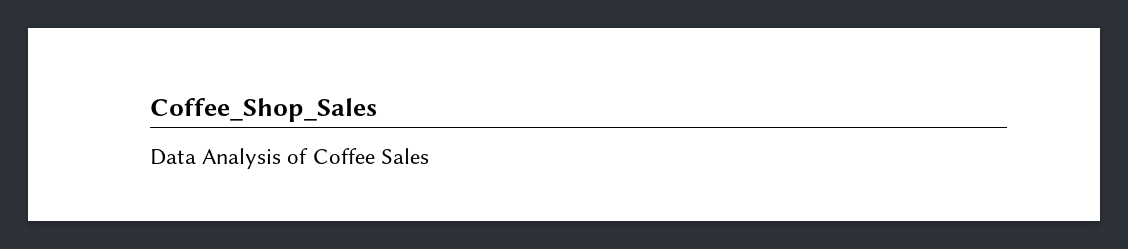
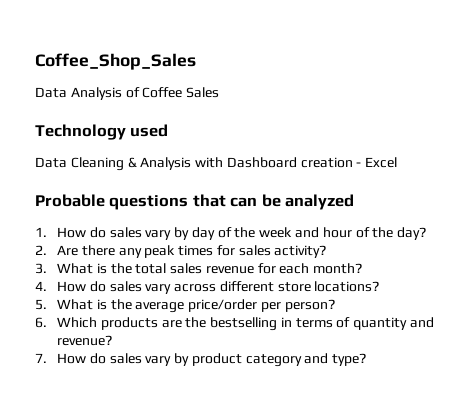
+ Technology used
+ Data Cleaning & Analysis with Dashboard creation - Excel
+ Probable questions that can be analyzed
+ 1. How do sales vary by day of the week and hour of the day?
+ 2. Are there any peak times for sales activity?
+ 3. What is the total sales revenue for each month?
+ 4. How do sales vary across different store locations?
+ 5. What is the average price/order per person?
+ 6. Which products are the bestselling in terms of quantity and revenue?
+ 7. How do sales vary by product category and type?

